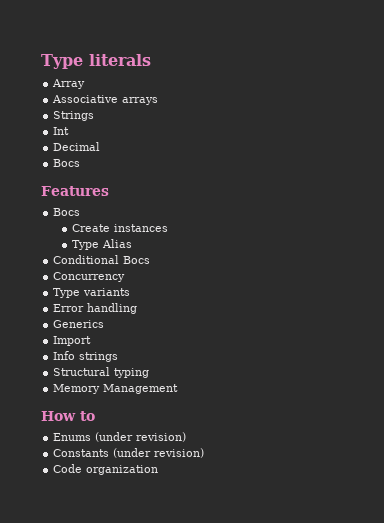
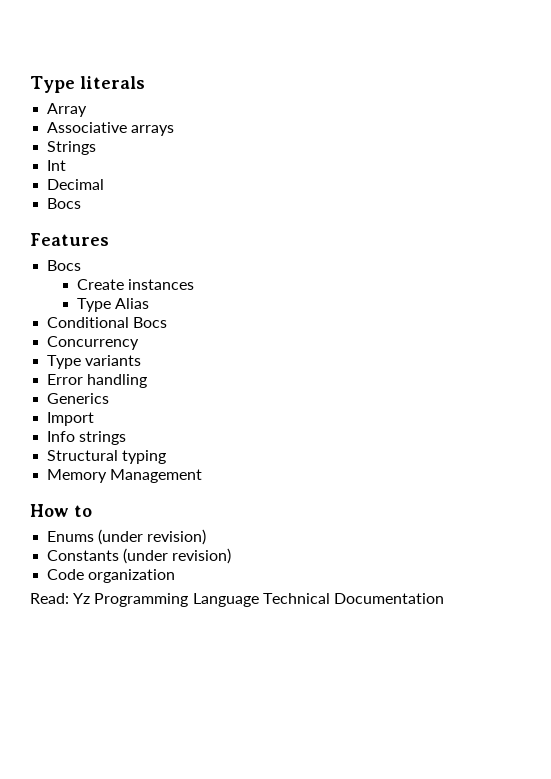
+ Read: Yz Programming Language Technical Documentation

